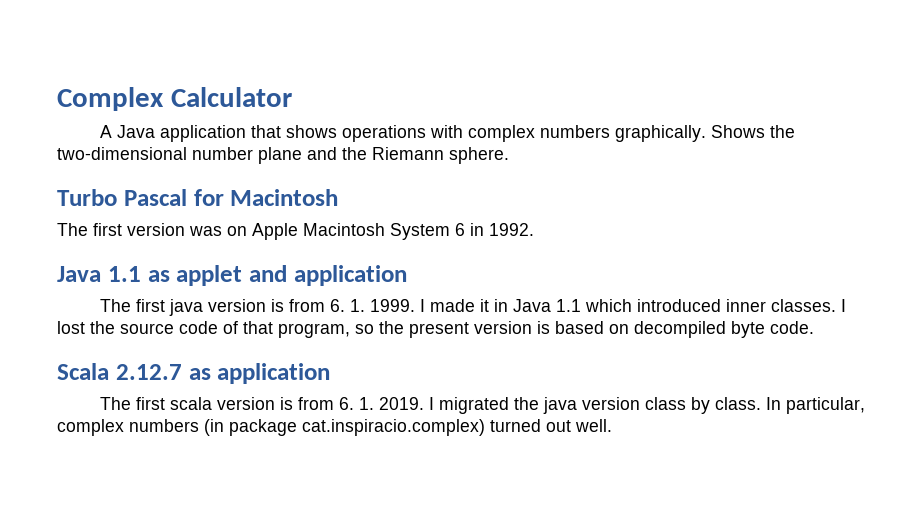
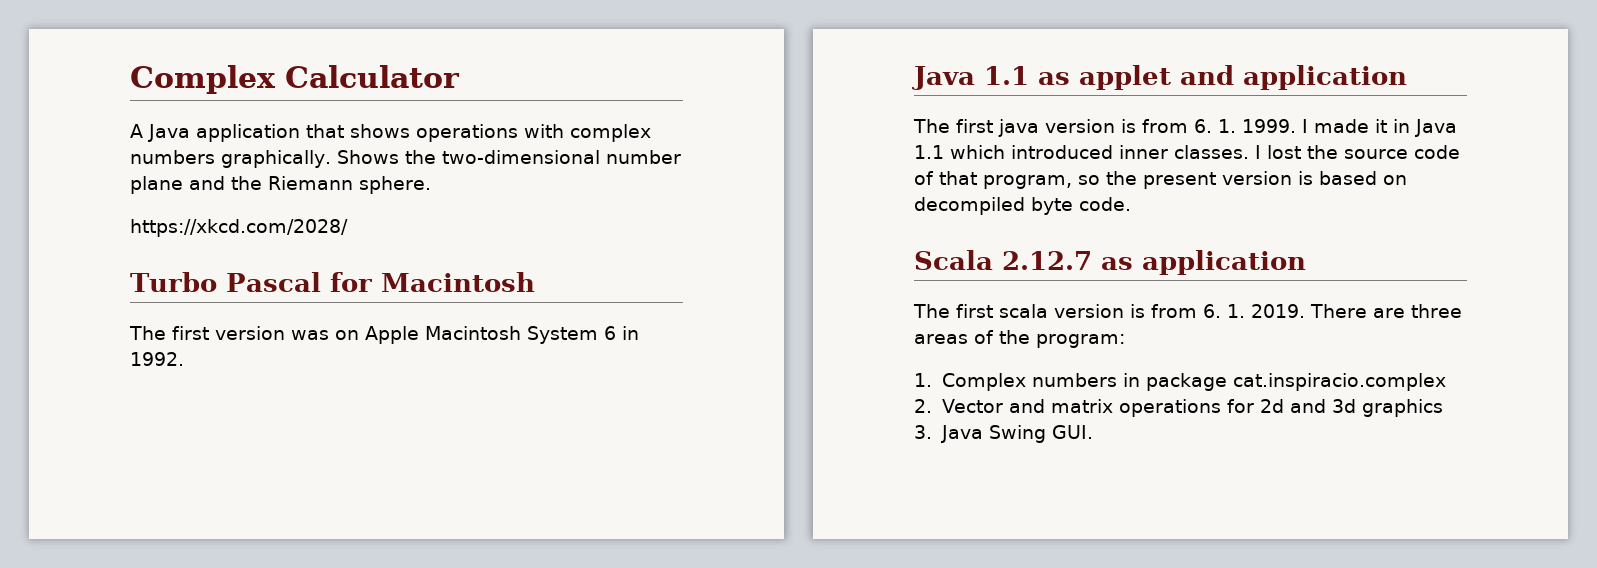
+ https://xkcd.com/2028/
- I migrated the java version class by class. In particular, complex numbers (in package cat.inspiracio.complex) turned out well.
+ There are three areas of the program:
+ 1. Complex numbers in package cat.inspiracio.complex
+ 2. Vector and matrix operations for 2d and 3d graphics
+ 3. Java Swing GUI.

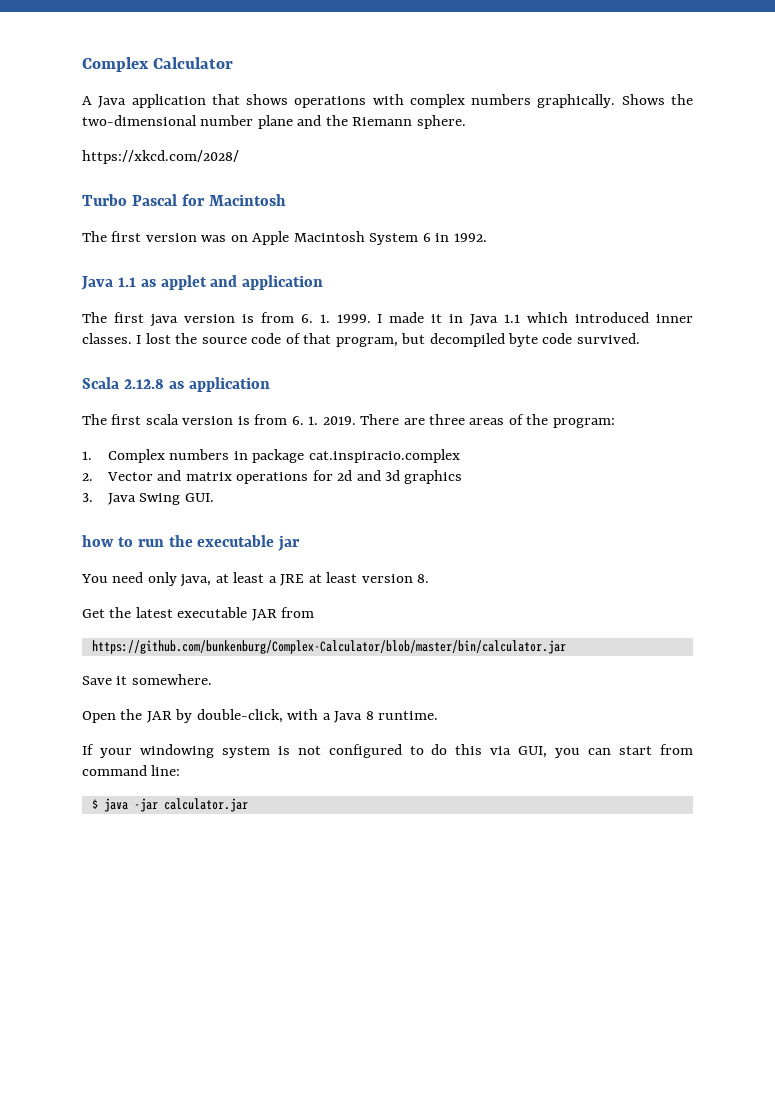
- I lost the source code of that program, so the present version is based on decompiled byte code.
+ I lost the source code of that program, but decompiled byte code survived.
- Scala 2.12.7 as application
+ Scala 2.12.8 as application
+ how to run the executable jar
+ You need only java, at least a JRE at least version 8.
+ Get the latest executable JAR from
+ https://github.com/bunkenburg/Complex-Calculator/blob/master/bin/calculator.jar
+ Save it somewhere.
+ Open the JAR by double-click, with a Java 8 runtime.
+ If your windowing system is not configured to do this via GUI, you can start from command line:
+ $ java -jar calculator.jar

